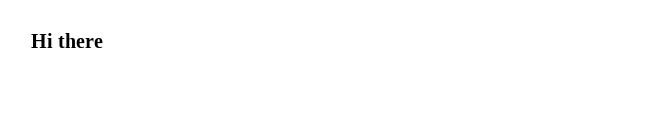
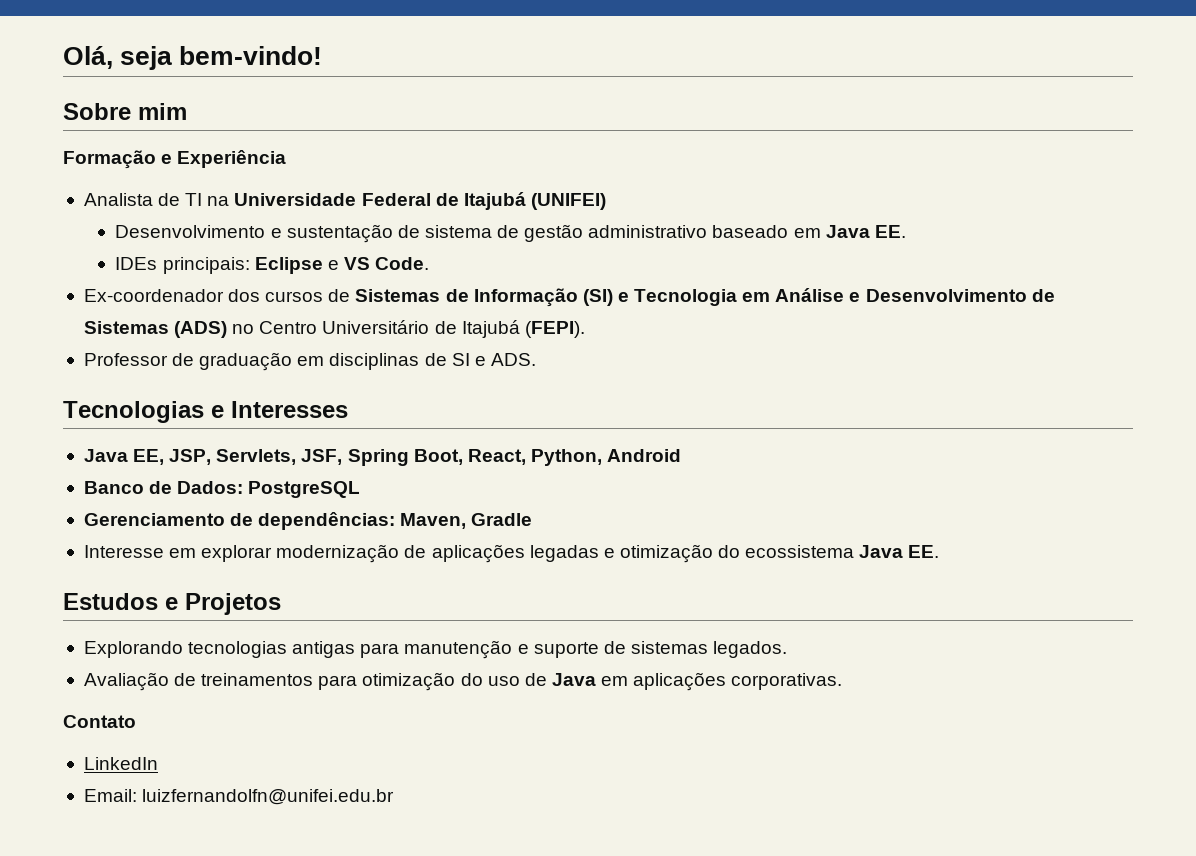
- Hi there
+ Olá, seja bem-vindo!
+ Sobre mim
+ Formação e Experiência
+ Analista de TI na Universidade Federal de Itajubá (UNIFEI)
+ Desenvolvimento e sustentação de sistema de gestão administrativo baseado em Java EE.
+ IDEs principais: Eclipse e VS Code.
+ Ex-coordenador dos cursos de Sistemas de Informação (SI) e Tecnologia em Análise e Desenvolvimento de Sistemas (ADS) no Centro Universitário de Itajubá (FEPI).
+ Professor de graduação em disciplinas de SI e ADS.
+ Tecnologias e Interesses
+ Java EE, JSP, Servlets, JSF, Spring Boot, React, Python, Android
+ Banco de Dados: PostgreSQL
+ Gerenciamento de dependências: Maven, Gradle
+ Interesse em explorar modernização de aplicações legadas e otimização do ecossistema Java EE.
+ Estudos e Projetos
+ Explorando tecnologias antigas para manutenção e suporte de sistemas legados.
+ Avaliação de treinamentos para otimização do uso de Java em aplicações corporativas.
+ Contato
+ LinkedIn
+ Email: luizfernandolfn@unifei.edu.br

